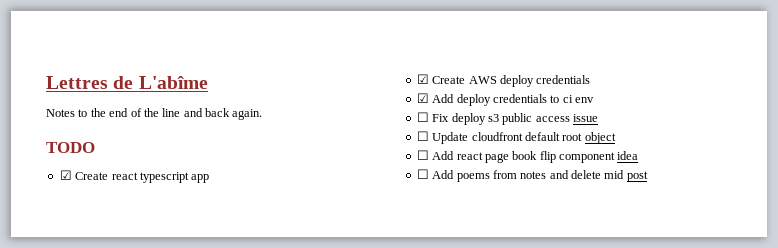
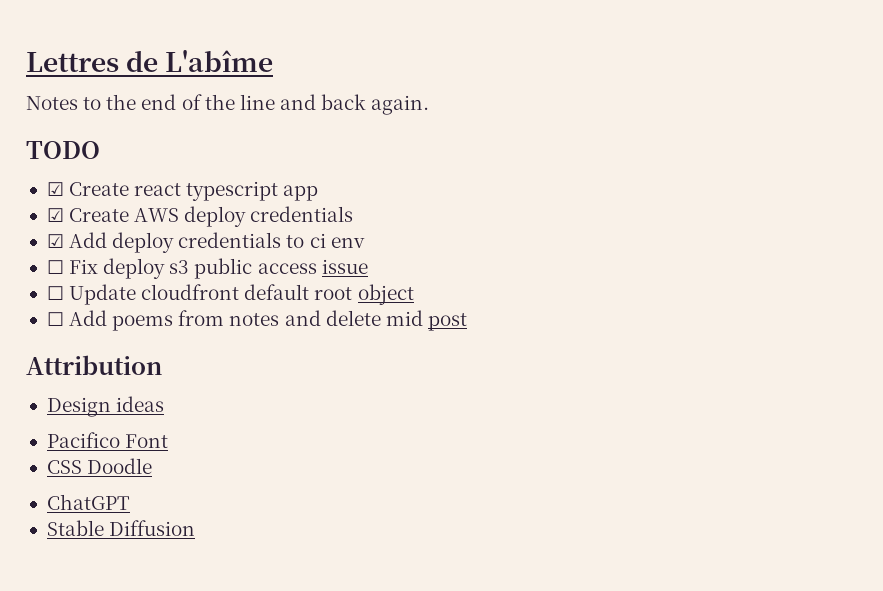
- ☐ Add react page book flip component idea
+ Attribution
+ Design ideas
+ Pacifico Font
+ CSS Doodle
+ ChatGPT
+ Stable Diffusion

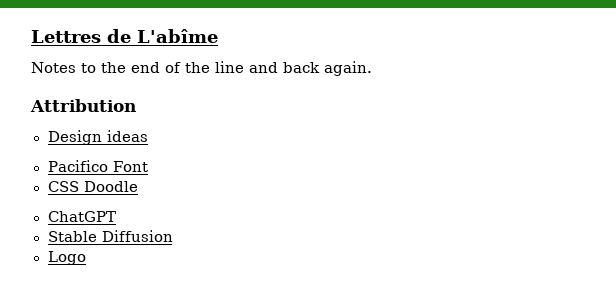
- TODO
- ☑ Create react typescript app
- ☑ Create AWS deploy credentials
- ☑ Add deploy credentials to ci env
- ☐ Fix deploy s3 public access issue
- ☐ Update cloudfront default root object
- ☐ Add poems from notes and delete mid post
+ Logo

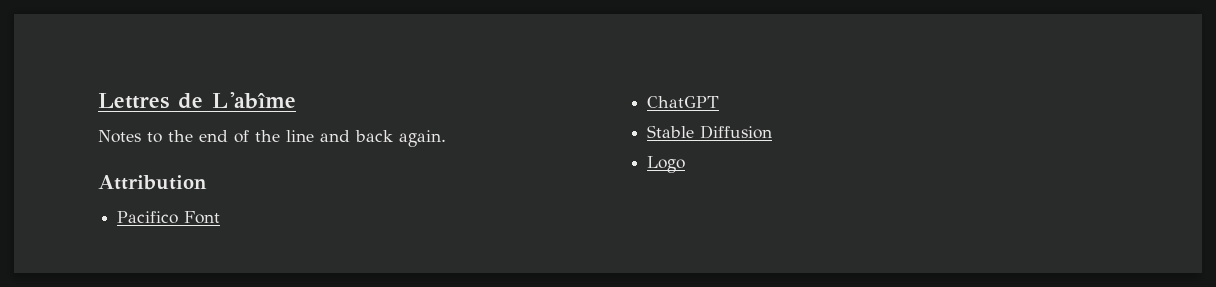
- Design ideas
- CSS Doodle

